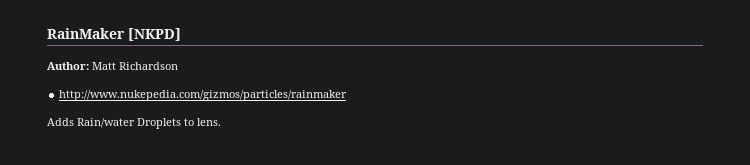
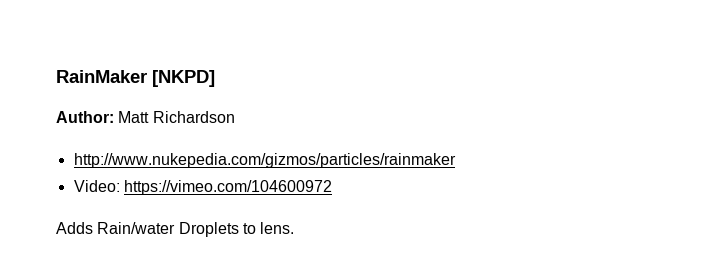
+ Video: https://vimeo.com/104600972

